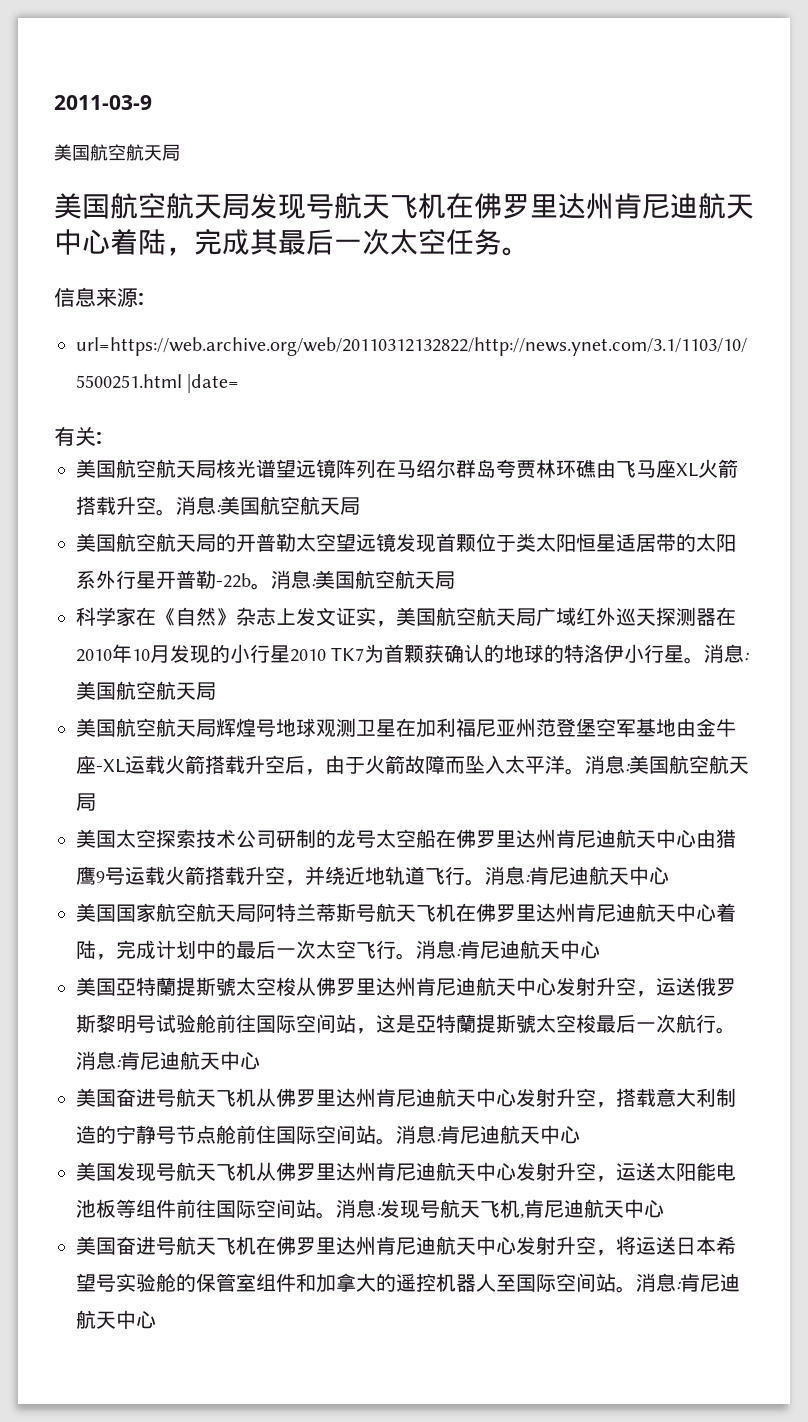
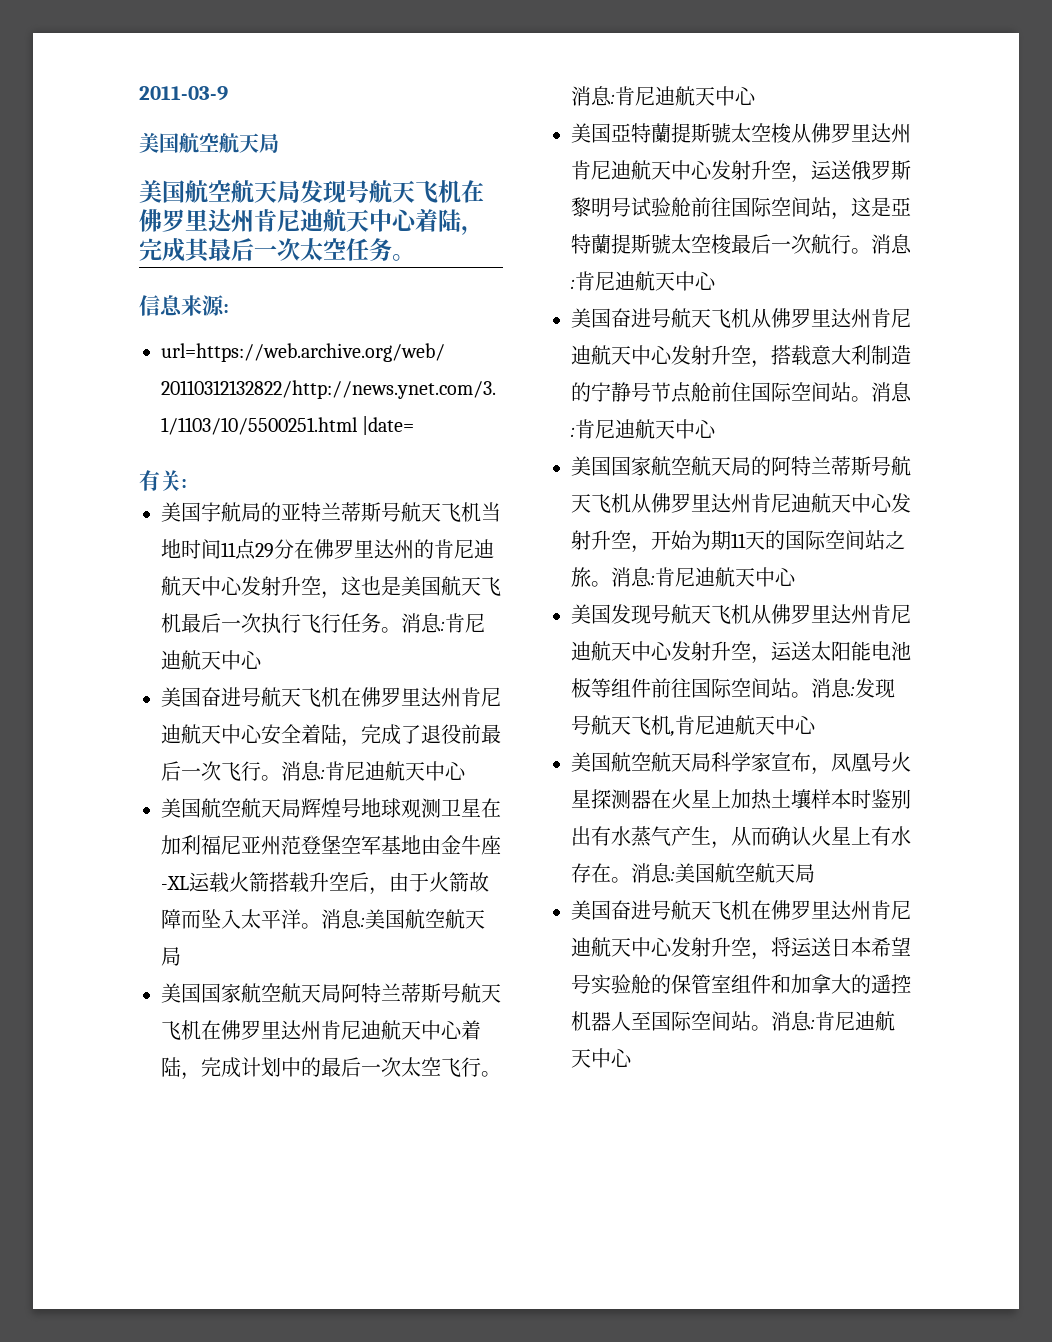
- 美国航空航天局核光谱望远镜阵列在马绍尔群岛夸贾林环礁由飞马座XL火箭搭载升空。消息:美国航空航天局
- 美国航空航天局的开普勒太空望远镜发现首颗位于类太阳恒星适居带的太阳系外行星开普勒-22b。消息:美国航空航天局
- 科学家在《自然》杂志上发文证实，美国航空航天局广域红外巡天探测器在2010年10月发现的小行星2010 TK7为首颗获确认的地球的特洛伊小行星。消息:美国航空航天局
+ 美国宇航局的亚特兰蒂斯号航天飞机当地时间11点29分在佛罗里达州的肯尼迪航天中心发射升空，这也是美国航天飞机最后一次执行飞行任务。消息:肯尼迪航天中心
+ 美国奋进号航天飞机在佛罗里达州肯尼迪航天中心安全着陆，完成了退役前最后一次飞行。消息:肯尼迪航天中心
- 美国太空探索技术公司研制的龙号太空船在佛罗里达州肯尼迪航天中心由猎鹰9号运载火箭搭载升空，并绕近地轨道飞行。消息:肯尼迪航天中心
+ 美国国家航空航天局的阿特兰蒂斯号航天飞机从佛罗里达州肯尼迪航天中心发射升空，开始为期11天的国际空间站之旅。消息:肯尼迪航天中心
+ 美国航空航天局科学家宣布，凤凰号火星探测器在火星上加热土壤样本时鉴别出有水蒸气产生，从而确认火星上有水存在。消息:美国航空航天局

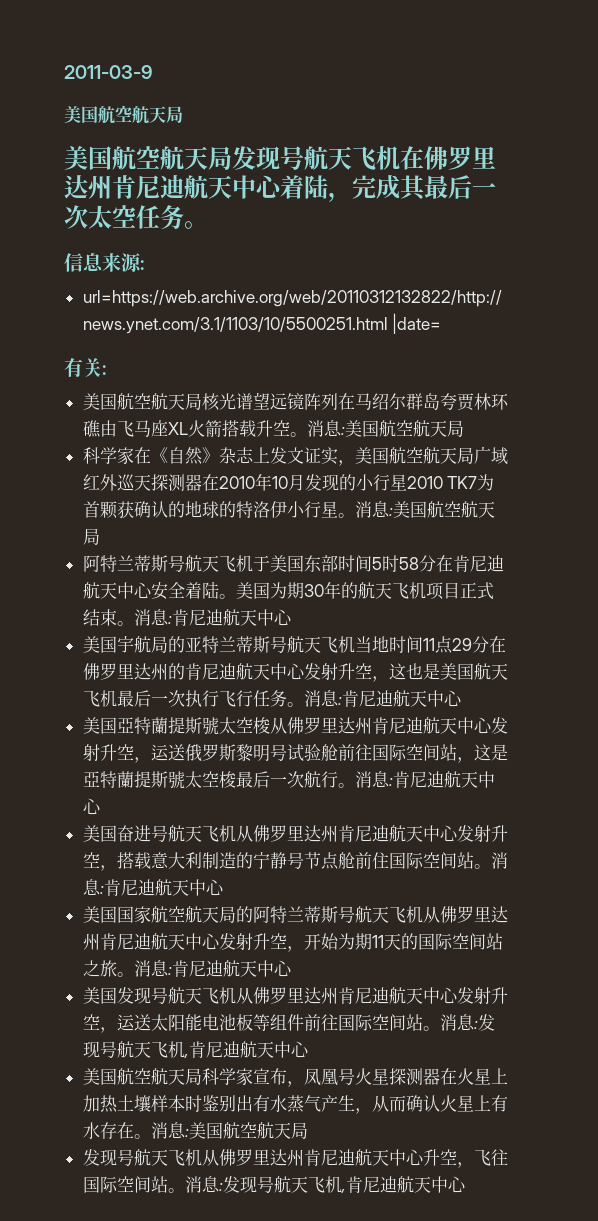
+ 美国航空航天局核光谱望远镜阵列在马绍尔群岛夸贾林环礁由飞马座XL火箭搭载升空。消息:美国航空航天局
+ 科学家在《自然》杂志上发文证实，美国航空航天局广域红外巡天探测器在2010年10月发现的小行星2010 TK7为首颗获确认的地球的特洛伊小行星。消息:美国航空航天局
+ 阿特兰蒂斯号航天飞机于美国东部时间5时58分在肯尼迪航天中心安全着陆。美国为期30年的航天飞机项目正式结束。消息:肯尼迪航天中心
- 美国奋进号航天飞机在佛罗里达州肯尼迪航天中心安全着陆，完成了退役前最后一次飞行。消息:肯尼迪航天中心
- 美国航空航天局辉煌号地球观测卫星在加利福尼亚州范登堡空军基地由金牛座-XL运载火箭搭载升空后，由于火箭故障而坠入太平洋。消息:美国航空航天局
- 美国国家航空航天局阿特兰蒂斯号航天飞机在佛罗里达州肯尼迪航天中心着陆，完成计划中的最后一次太空飞行。消息:肯尼迪航天中心
- 美国奋进号航天飞机在佛罗里达州肯尼迪航天中心发射升空，将运送日本希望号实验舱的保管室组件和加拿大的遥控机器人至国际空间站。消息:肯尼迪航天中心
+ 发现号航天飞机从佛罗里达州肯尼迪航天中心升空，飞往国际空间站。消息:发现号航天飞机,肯尼迪航天中心

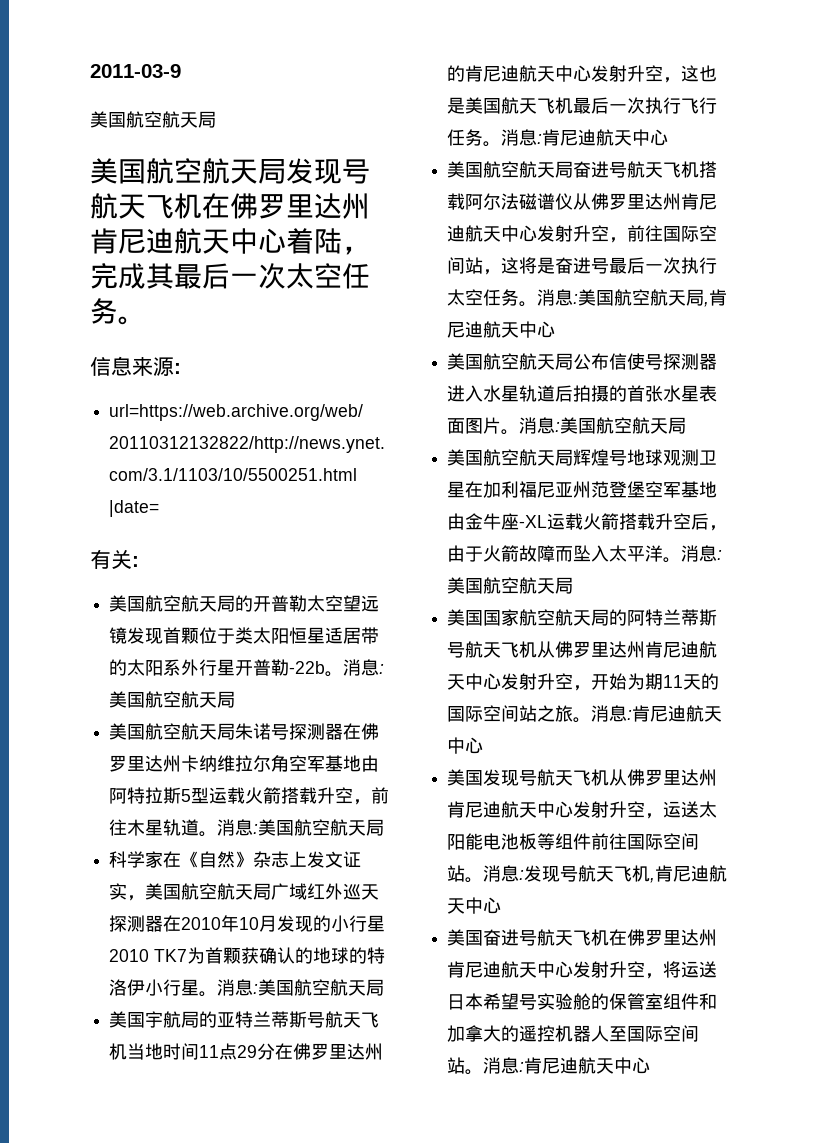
- 美国航空航天局核光谱望远镜阵列在马绍尔群岛夸贾林环礁由飞马座XL火箭搭载升空。
+ 美国航空航天局的开普勒太空望远镜发现首颗位于类太阳恒星适居带的太阳系外行星开普勒-22b。消息:美国航空航天局
+ 美国航空航天局朱诺号探测器在佛罗里达州卡纳维拉尔角空军基地由阿特拉斯5型运载火箭搭载升空，前往木星轨道。
- 阿特兰蒂斯号航天飞机于美国东部时间5时58分在肯尼迪航天中心安全着陆。美国为期30年的航天飞机项目正式结束。消息:肯尼迪航天中心
- 美国亞特蘭提斯號太空梭从佛罗里达州肯尼迪航天中心发射升空，运送俄罗斯黎明号试验舱前往国际空间站，这是亞特蘭提斯號太空梭最后一次航行。消息:肯尼迪航天中心
- 美国奋进号航天飞机从佛罗里达州肯尼迪航天中心发射升空，搭载意大利制造的宁静号节点舱前住国际空间站。消息:肯尼迪航天中心
+ 美国航空航天局奋进号航天飞机搭载阿尔法磁谱仪从佛罗里达州肯尼迪航天中心发射升空，前往国际空间站，这将是奋进号最后一次执行太空任务。消息:美国航空航天局,肯尼迪航天中心
+ 美国航空航天局公布信使号探测器进入水星轨道后拍摄的首张水星表面图片。消息:美国航空航天局
+ 美国航空航天局辉煌号地球观测卫星在加利福尼亚州范登堡空军基地由金牛座-XL运载火箭搭载升空后，由于火箭故障而坠入太平洋。消息:美国航空航天局
- 美国航空航天局科学家宣布，凤凰号火星探测器在火星上加热土壤样本时鉴别出有水蒸气产生，从而确认火星上有水存在。消息:美国航空航天局
- 发现号航天飞机从佛罗里达州肯尼迪航天中心升空，飞往国际空间站。消息:发现号航天飞机,肯尼迪航天中心
+ 美国奋进号航天飞机在佛罗里达州肯尼迪航天中心发射升空，将运送日本希望号实验舱的保管室组件和加拿大的遥控机器人至国际空间站。消息:肯尼迪航天中心

